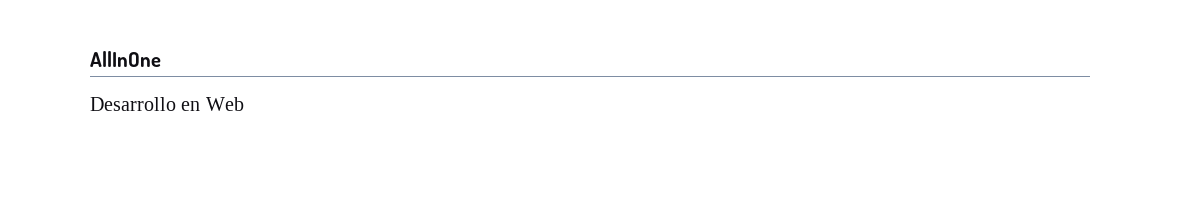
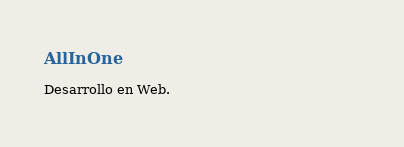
- Desarrollo en Web
+ Desarrollo en Web.

